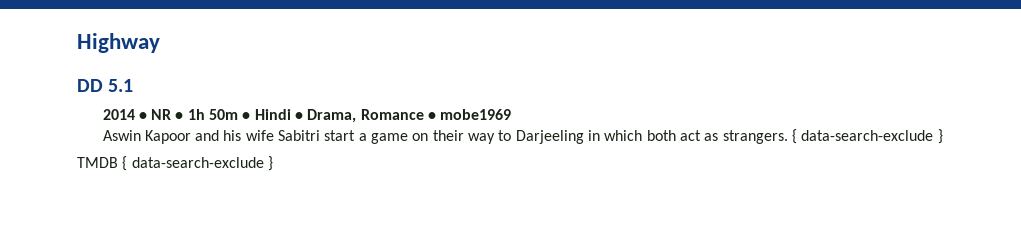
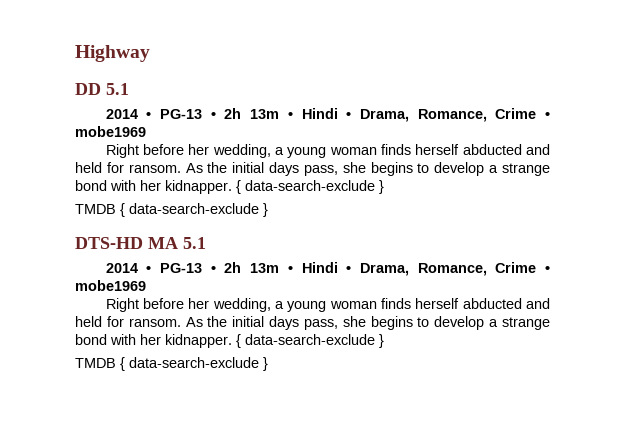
  DD 5.1
- 2014 • NR • 1h 50m • Hindi • Drama, Romance • mobe1969
- Aswin Kapoor and his wife Sabitri start a game on their way to Darjeeling in which both act as strangers. { data-search-exclude }
+ 2014 • PG-13 • 2h 13m • Hindi • Drama, Romance, Crime • mobe1969
+ Right before her wedding, a young woman finds herself abducted and held for ransom. As the initial days pass, she begins to develop a strange bond with her kidnapper. { data-search-exclude }
+ TMDB { data-search-exclude }
+ DTS-HD MA 5.1
+ 2014 • PG-13 • 2h 13m • Hindi • Drama, Romance, Crime • mobe1969
+ Right before her wedding, a young woman finds herself abducted and held for ransom. As the initial days pass, she begins to develop a strange bond with her kidnapper. { data-search-exclude }

